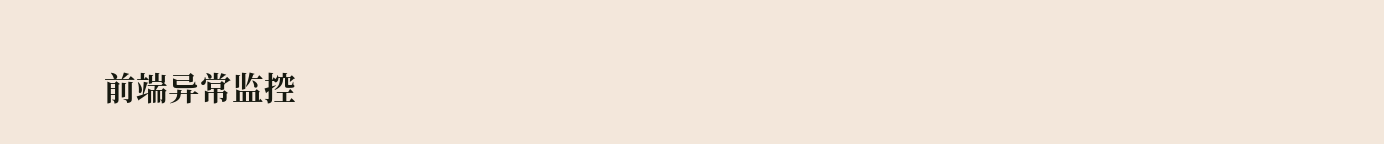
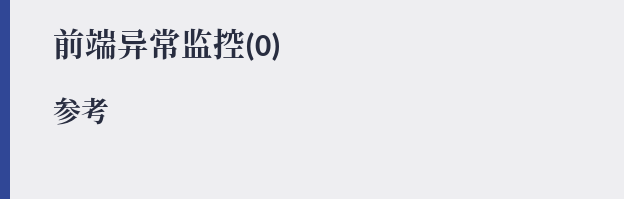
- 前端异常监控
+ 前端异常监控(0)
+ 参考

